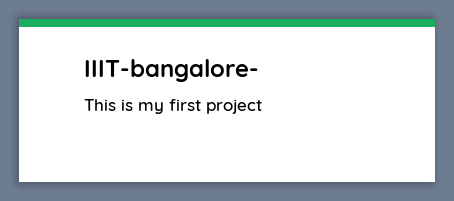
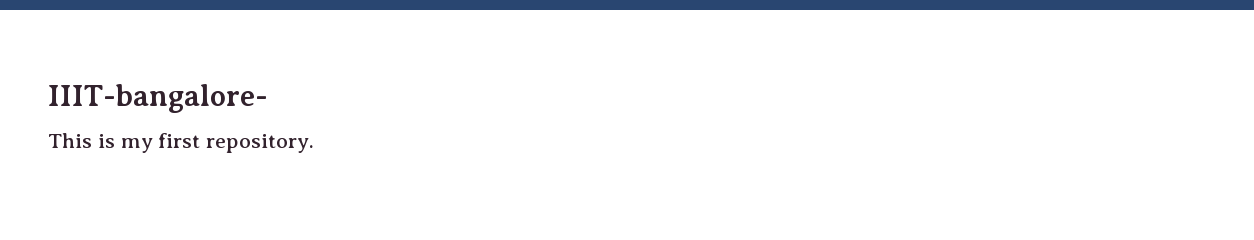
- This is my first project
+ This is my first repository.

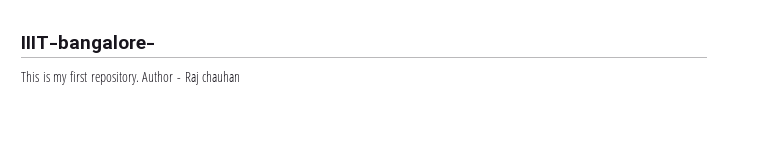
+ Author - Raj chauhan

